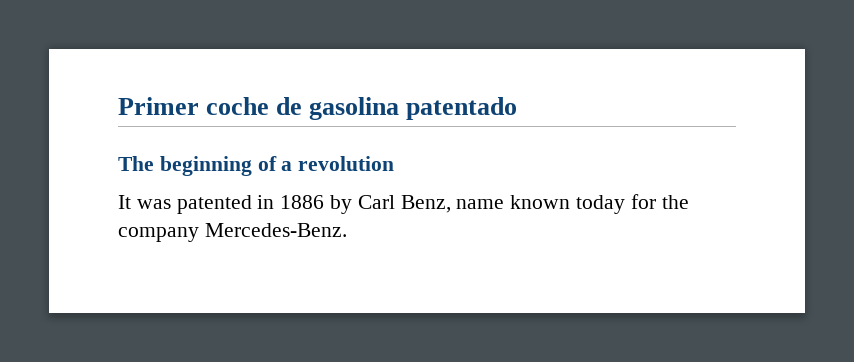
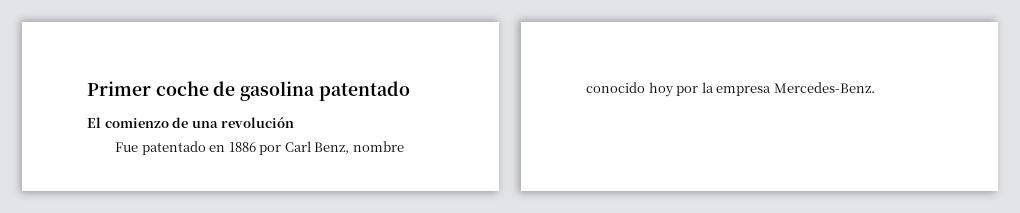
- The beginning of a revolution
- It was patented in 1886 by Carl Benz, name known today for the company Mercedes-Benz.
+ El comienzo de una revolución
+ Fue patentado en 1886 por Carl Benz, nombre conocido hoy por la empresa Mercedes-Benz.

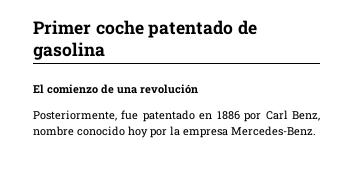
- Primer coche de gasolina patentado
+ Primer coche patentado de gasolina
- Fue patentado en 1886 por Carl Benz, nombre conocido hoy por la empresa Mercedes-Benz.
+ Posteriormente, fue patentado en 1886 por Carl Benz, nombre conocido hoy por la empresa Mercedes-Benz.

